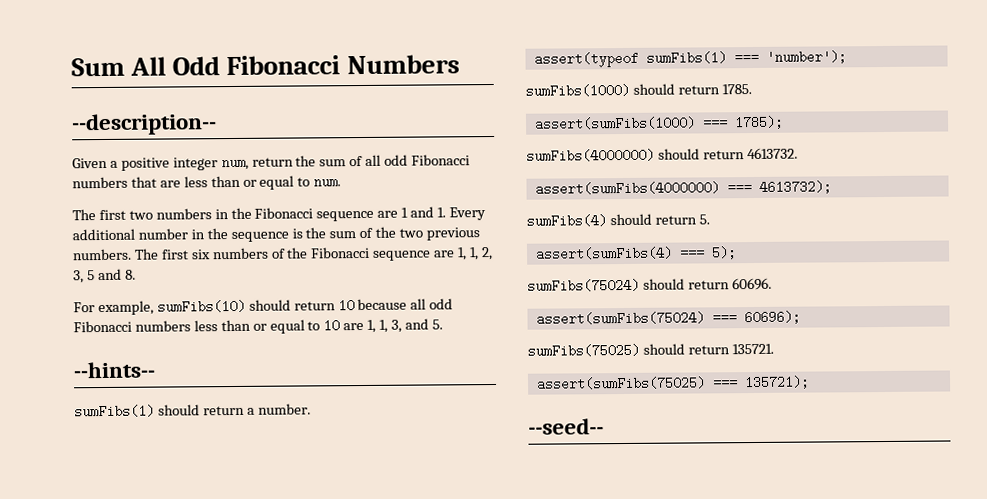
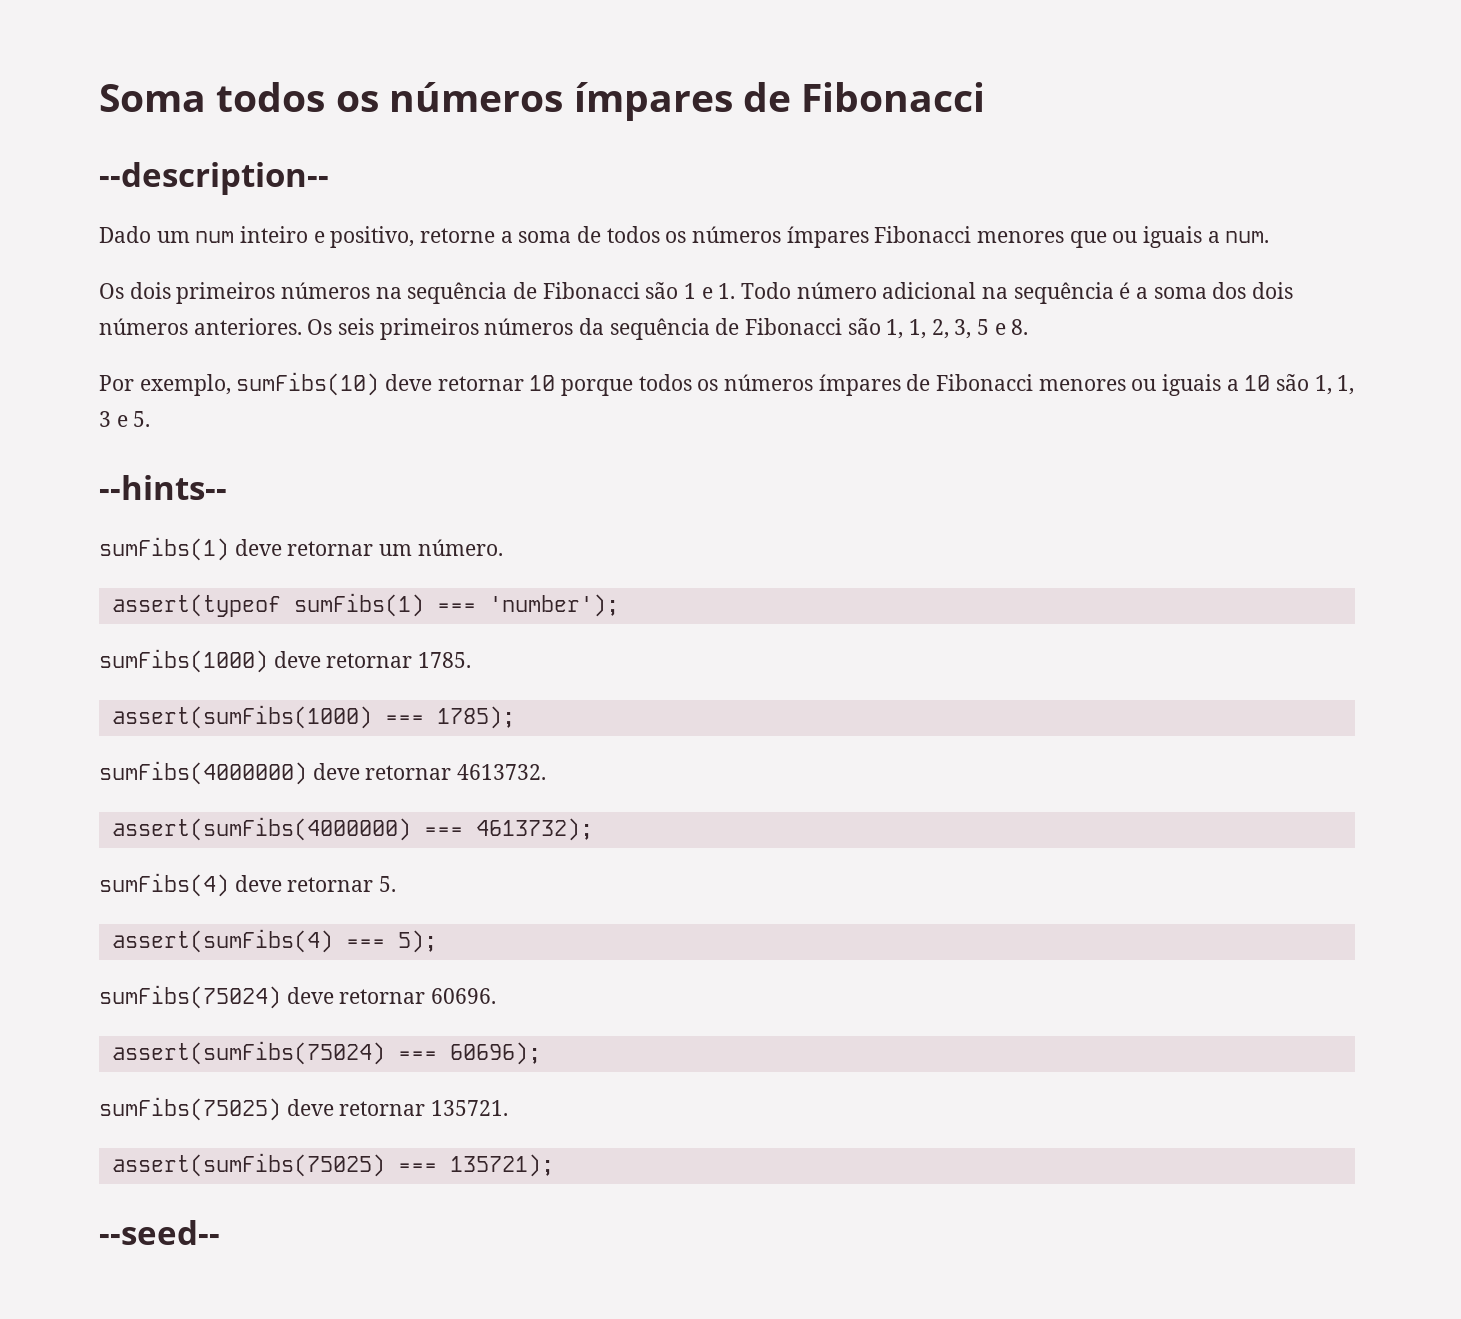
- Sum All Odd Fibonacci Numbers
+ Soma todos os números ímpares de Fibonacci
- Given a positive integer num, return the sum of all odd Fibonacci numbers that are less than or equal to num.
- The first two numbers in the Fibonacci sequence are 1 and 1. Every additional number in the sequence is the sum of the two previous numbers. The first six numbers of the Fibonacci sequence are 1, 1, 2, 3, 5 and 8.
+ Dado um num inteiro e positivo, retorne a soma de todos os números ímpares Fibonacci menores que ou iguais a num.
+ Os dois primeiros números na sequência de Fibonacci são 1 e 1. Todo número adicional na sequência é a soma dos dois números anteriores. Os seis primeiros números da sequência de Fibonacci são 1, 1, 2, 3, 5 e 8.
- For example, sumFibs(10) should return 10 because all odd Fibonacci numbers less than or equal to 10 are 1, 1, 3, and 5.
+ Por exemplo, sumFibs(10) deve retornar 10 porque todos os números ímpares de Fibonacci menores ou iguais a 10 são 1, 1, 3 e 5.
- sumFibs(1) should return a number.
+ sumFibs(1) deve retornar um número.
- sumFibs(1000) should return 1785.
+ sumFibs(1000) deve retornar 1785.
- sumFibs(4000000) should return 4613732.
+ sumFibs(4000000) deve retornar 4613732.
- sumFibs(4) should return 5.
+ sumFibs(4) deve retornar 5.
- sumFibs(75024) should return 60696.
+ sumFibs(75024) deve retornar 60696.
- sumFibs(75025) should return 135721.
+ sumFibs(75025) deve retornar 135721.

